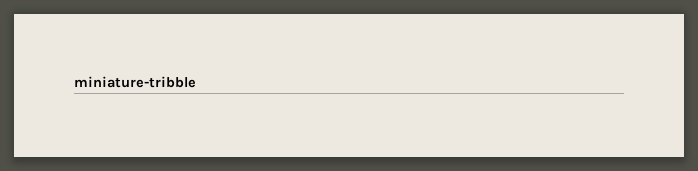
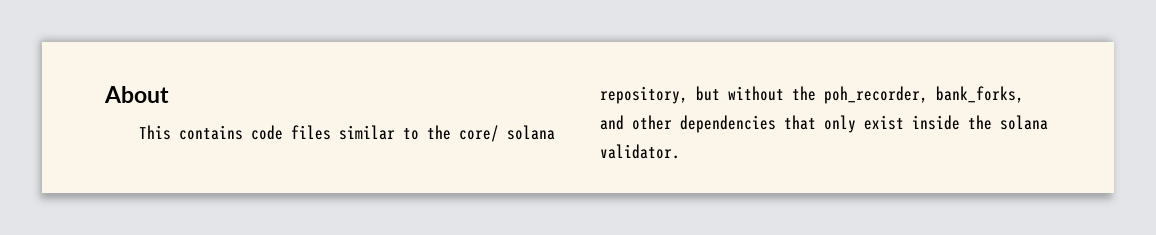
- miniature-tribble
+ About
+ This contains code files similar to the core/ solana repository, but without the poh_recorder, bank_forks, and other dependencies that only exist inside the solana validator.

